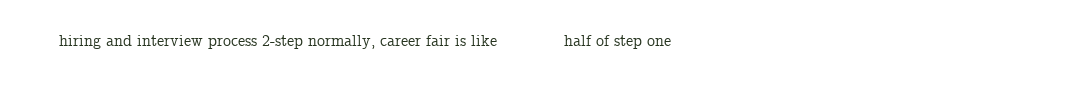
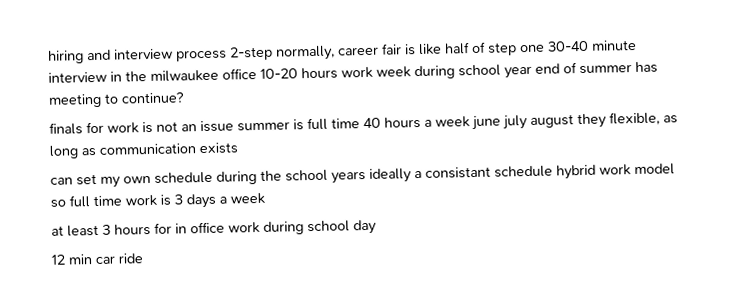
- hiring and interview process 2-step normally, career fair is like half of step one
+ hiring and interview process 2-step normally, career fair is like half of step one 30-40 minute interview in the milwaukee office 10-20 hours work week during school year end of summer has meeting to continue?
+ finals for work is not an issue summer is full time 40 hours a week june july august they flexible, as long as communication exists
+ can set my own schedule during the school years ideally a consistant schedule hybrid work model so full time work is 3 days a week
+ at least 3 hours for in office work during school day
+ 12 min car ride

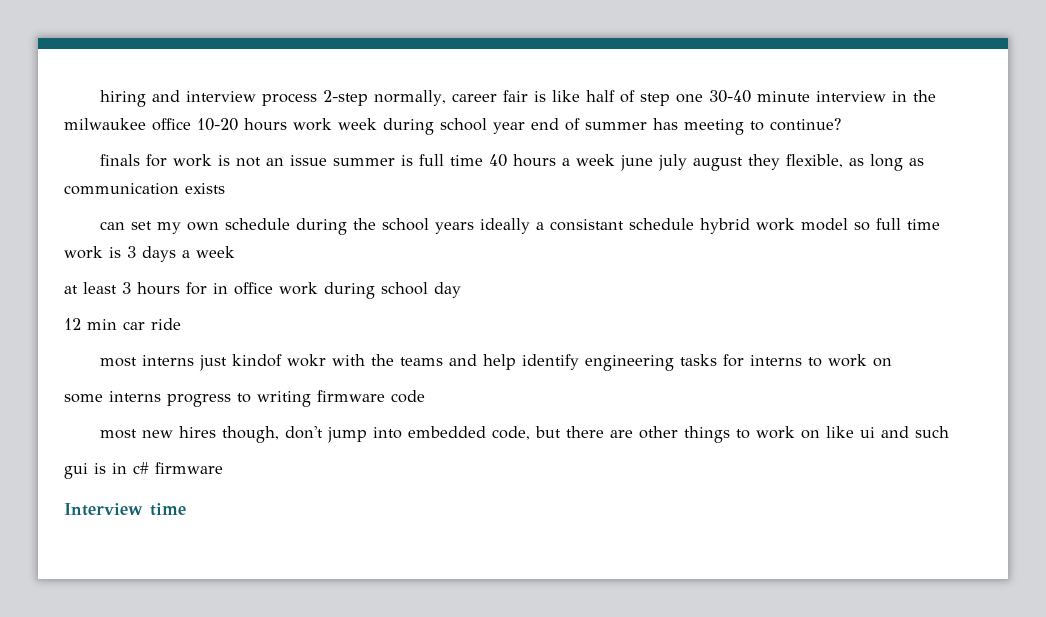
+ most interns just kindof wokr with the teams and help identify engineering tasks for interns to work on
+ some interns progress to writing firmware code
+ most new hires though, don't jump into embedded code, but there are other things to work on like ui and such
+ gui is in c# firmware
+ Interview time

